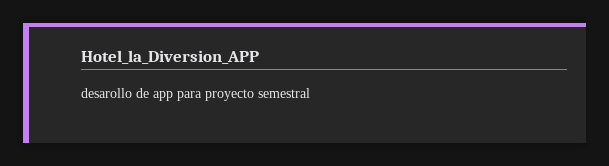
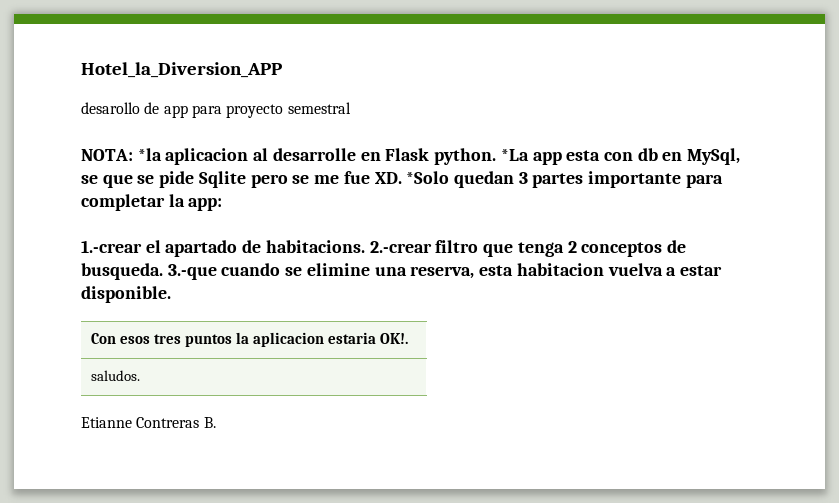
+ NOTA: *la aplicacion al desarrolle en Flask python. *La app esta con db en MySql, se que se pide Sqlite pero se me fue XD. *Solo quedan 3 partes importante para completar la app:
+ 1.-crear el apartado de habitacions. 2.-crear filtro que tenga 2 conceptos de busqueda. 3.-que cuando se elimine una reserva, esta habitacion vuelva a estar disponible.
+ Con esos tres puntos la aplicacion estaria OK!.
+ saludos.
+ Etianne Contreras B.

